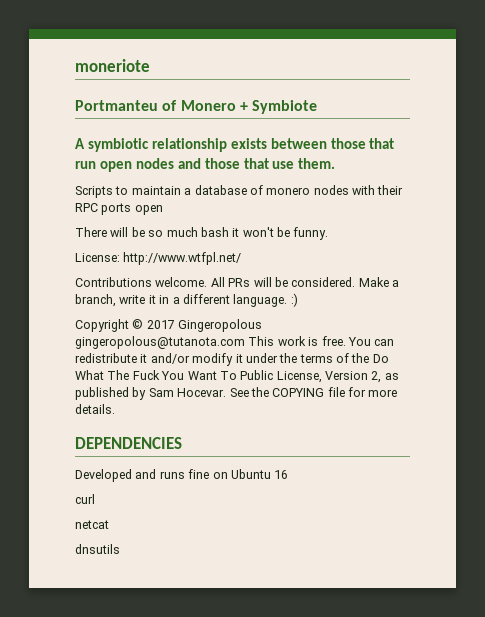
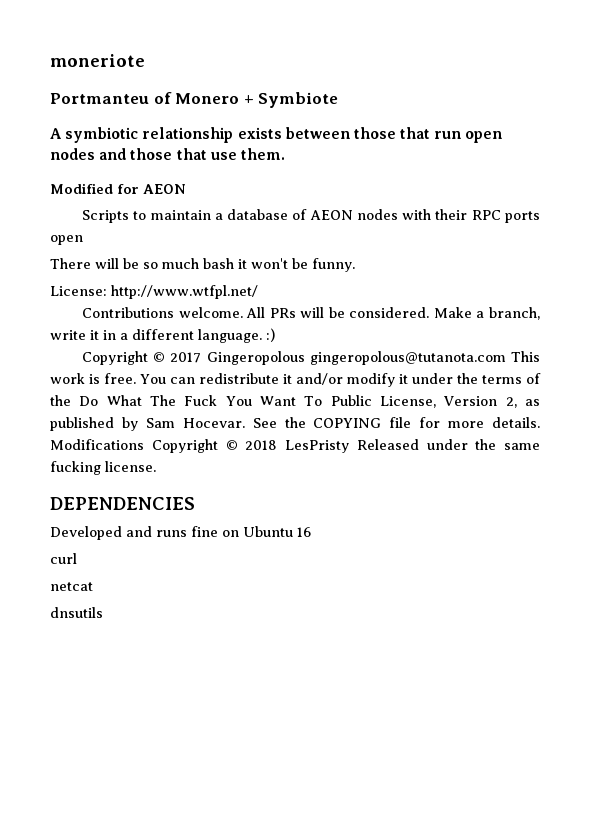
+ Modified for AEON
- Scripts to maintain a database of monero nodes with their RPC ports open
+ Scripts to maintain a database of AEON nodes with their RPC ports open
+ Modifications Copyright © 2018 LesPristy Released under the same fucking license.

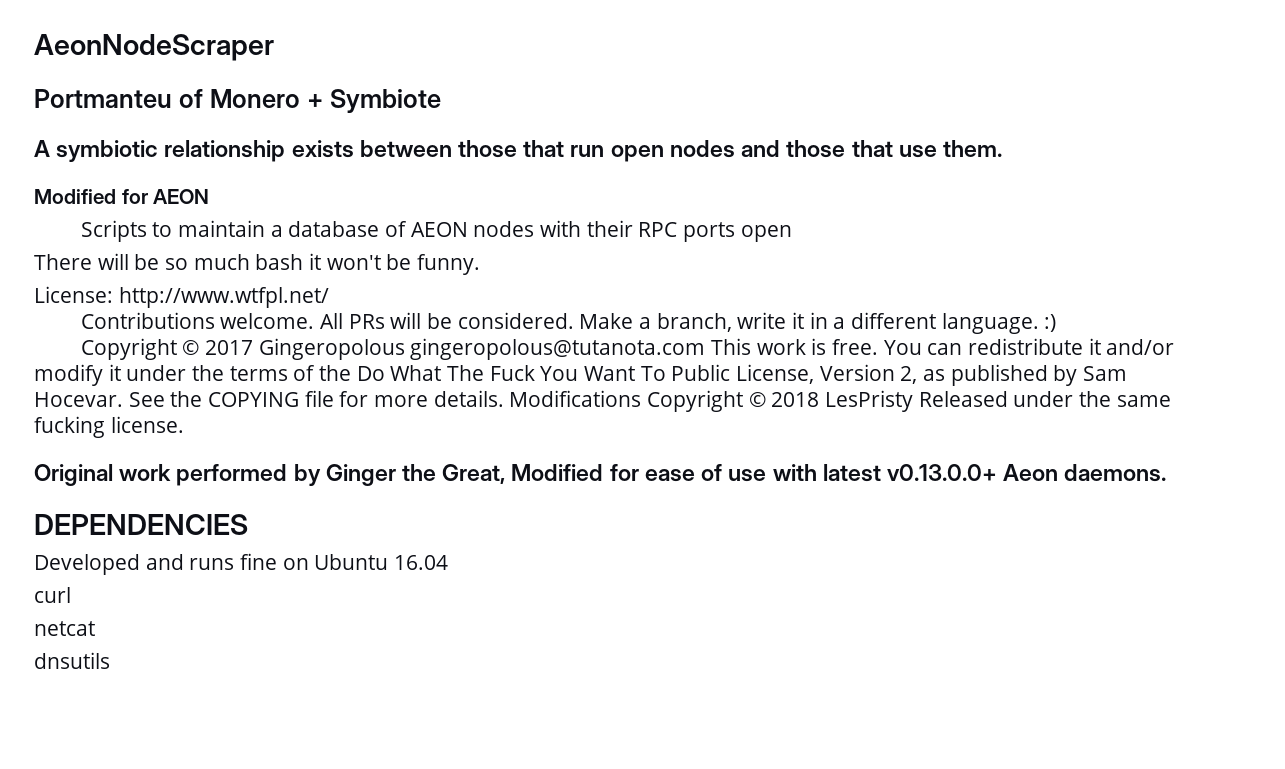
- moneriote
+ AeonNodeScraper
+ Original work performed by Ginger the Great, Modified for ease of use with latest v0.13.0.0+ Aeon daemons.
- Developed and runs fine on Ubuntu 16
+ Developed and runs fine on Ubuntu 16.04

